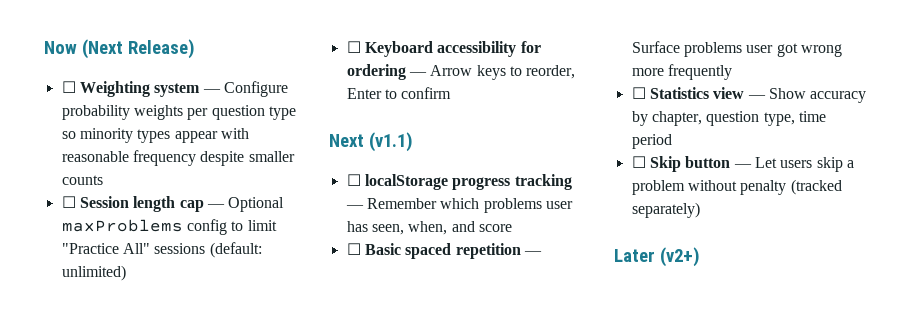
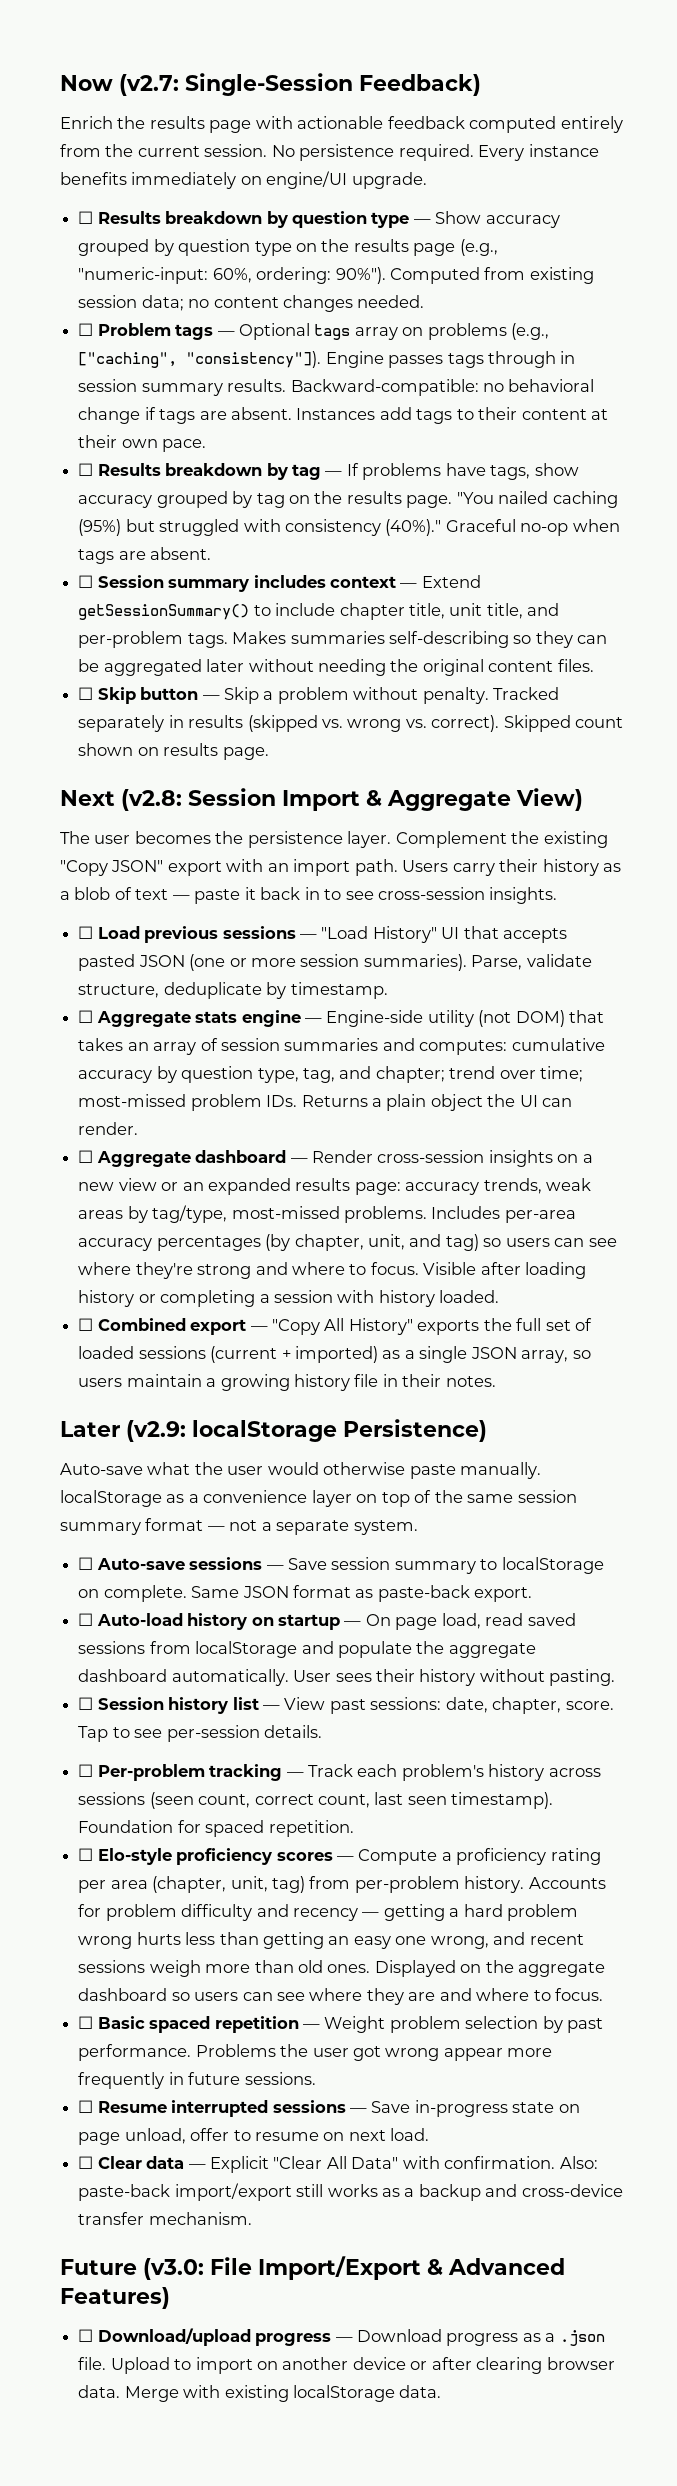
- Now (Next Release)
- ☐ Weighting system — Configure probability weights per question type so minority types appear with reasonable frequency despite smaller counts
- ☐ Session length cap — Optional maxProblems config to limit "Practice All" sessions (default: unlimited)
- ☐ Keyboard accessibility for ordering — Arrow keys to reorder, Enter to confirm
- Next (v1.1)
- ☐ localStorage progress tracking — Remember which problems user has seen, when, and score
+ Now (v2.7: Single-Session Feedback)
+ Enrich the results page with actionable feedback computed entirely from the current session. No persistence required. Every instance benefits immediately on engine/UI upgrade.
+ ☐ Results breakdown by question type — Show accuracy grouped by question type on the results page (e.g., "numeric-input: 60%, ordering: 90%"). Computed from existing session data; no content changes needed.
+ ☐ Problem tags — Optional tags array on problems (e.g., ["caching", "consistency"]). Engine passes tags through in session summary results. Backward-compatible: no behavioral change if tags are absent. Instances add tags to their content at their own pace.
+ ☐ Results breakdown by tag — If problems have tags, show accuracy grouped by tag on the results page. "You nailed caching (95%) but struggled with consistency (40%)." Graceful no-op when tags are absent.
+ ☐ Session summary includes context — Extend getSessionSummary() to include chapter title, unit title, and per-problem tags. Makes summaries self-describing so they can be aggregated later without needing the original content files.
+ ☐ Skip button — Skip a problem without penalty. Tracked separately in results (skipped vs. wrong vs. correct). Skipped count shown on results page.
+ Next (v2.8: Session Import & Aggregate View)
+ The user becomes the persistence layer. Complement the existing "Copy JSON" export with an import path. Users carry their history as a blob of text — paste it back in to see cross-session insights.
+ ☐ Load previous sessions — "Load History" UI that accepts pasted JSON (one or more session summaries). Parse, validate structure, deduplicate by timestamp.
+ ☐ Aggregate stats engine — Engine-side utility (not DOM) that takes an array of session summaries and computes: cumulative accuracy by question type, tag, and chapter; trend over time; most-missed problem IDs. Returns a plain object the UI can render.
+ ☐ Aggregate dashboard — Render cross-session insights on a new view or an expanded results page: accuracy trends, weak areas by tag/type, most-missed problems. Includes per-area accuracy percentages (by chapter, unit, and tag) so users can see where they're strong and where to focus. Visible after loading history or completing a session with history loaded.
+ ☐ Combined export — "Copy All History" exports the full set of loaded sessions (current + imported) as a single JSON array, so users maintain a growing history file in their notes.
+ Later (v2.9: localStorage Persistence)
+ Auto-save what the user would otherwise paste manually. localStorage as a convenience layer on top of the same session summary format — not a separate system.
+ ☐ Auto-save sessions — Save session summary to localStorage on complete. Same JSON format as paste-back export.
+ ☐ Auto-load history on startup — On page load, read saved sessions from localStorage and populate the aggregate dashboard automatically. User sees their history without pasting.
+ ☐ Session history list — View past sessions: date, chapter, score. Tap to see per-session details.
+ ☐ Per-problem tracking — Track each problem's history across sessions (seen count, correct count, last seen timestamp). Foundation for spaced repetition.
+ ☐ Elo-style proficiency scores — Compute a proficiency rating per area (chapter, unit, tag) from per-problem history. Accounts for problem difficulty and recency — getting a hard problem wrong hurts less than getting an easy one wrong, and recent sessions weigh more than old ones. Displayed on the aggregate dashboard so users can see where they are and where to focus.
- ☐ Basic spaced repetition — Surface problems user got wrong more frequently
- ☐ Statistics view — Show accuracy by chapter, question type, time period
- ☐ Skip button — Let users skip a problem without penalty (tracked separately)
- Later (v2+)
+ ☐ Basic spaced repetition — Weight problem selection by past performance. Problems the user got wrong appear more frequently in future sessions.
+ ☐ Resume interrupted sessions — Save in-progress state on page unload, offer to resume on next load.
+ ☐ Clear data — Explicit "Clear All Data" with confirmation. Also: paste-back import/export still works as a backup and cross-device transfer mechanism.
+ Future (v3.0: File Import/Export & Advanced Features)
+ ☐ Download/upload progress — Download progress as a .json file. Upload to import on another device or after clearing browser data. Merge with existing localStorage data.

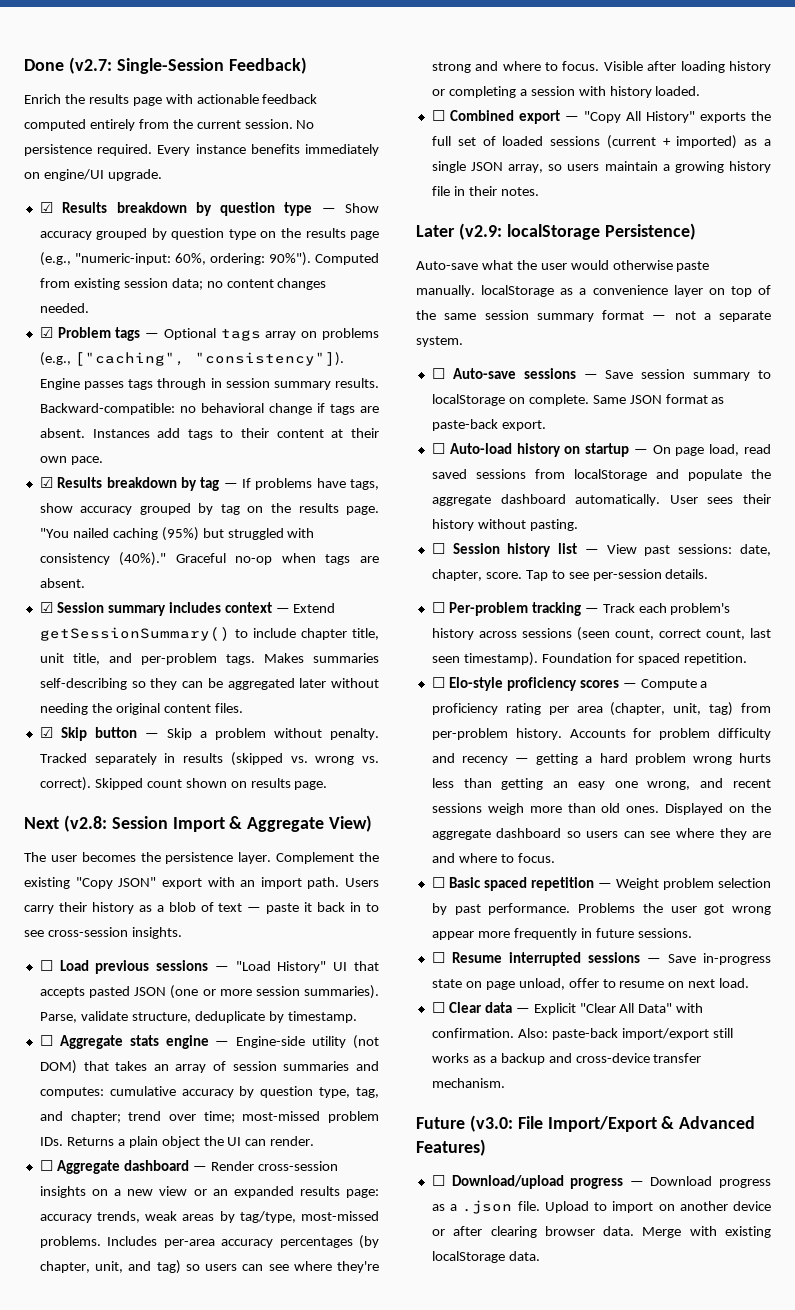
- Now (v2.7: Single-Session Feedback)
+ Done (v2.7: Single-Session Feedback)
- ☐ Results breakdown by question type — Show accuracy grouped by question type on the results page (e.g., "numeric-input: 60%, ordering: 90%").
+ ☑ Results breakdown by question type — Show accuracy grouped by question type on the results page (e.g., "numeric-input: 60%, ordering: 90%").
- ☐ Problem tags — Optional tags array on problems (e.g., ["caching", "consistency"]).
+ ☑ Problem tags — Optional tags array on problems (e.g., ["caching", "consistency"]).
- ☐ Results breakdown by tag — If problems have tags, show accuracy grouped by tag on the results page.
+ ☑ Results breakdown by tag — If problems have tags, show accuracy grouped by tag on the results page.
- ☐ Session summary includes context — Extend getSessionSummary() to include chapter title, unit title, and per-problem tags.
+ ☑ Session summary includes context — Extend getSessionSummary() to include chapter title, unit title, and per-problem tags.
- ☐ Skip button — Skip a problem without penalty.
+ ☑ Skip button — Skip a problem without penalty.

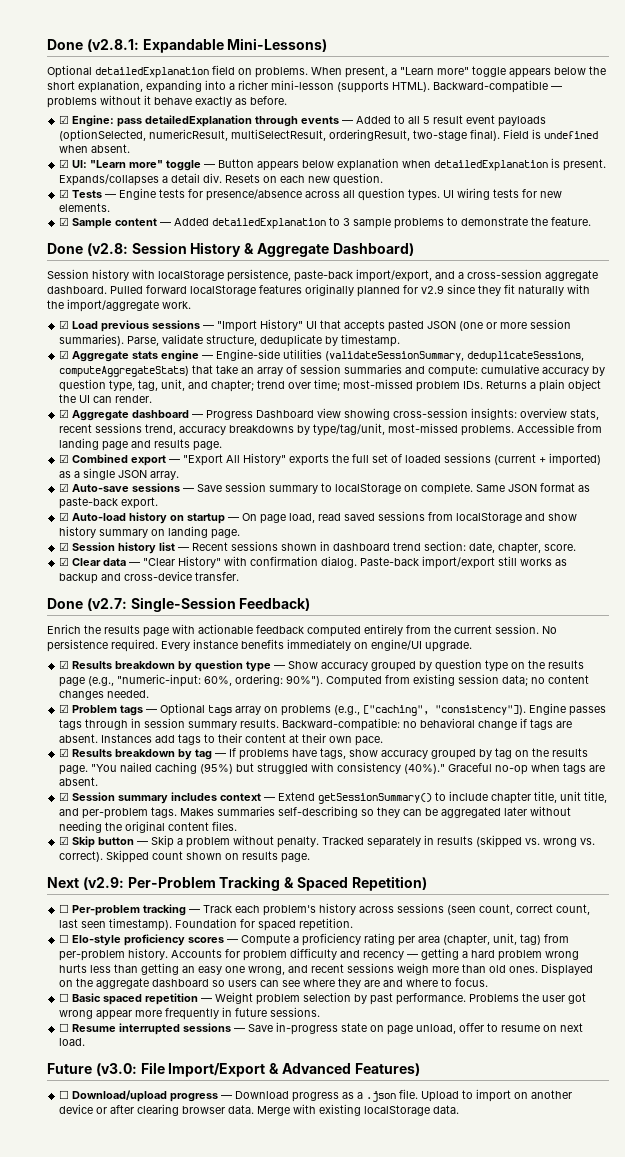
+ Done (v2.8.1: Expandable Mini-Lessons)
+ Optional detailedExplanation field on problems. When present, a "Learn more" toggle appears below the short explanation, expanding into a richer mini-lesson (supports HTML). Backward-compatible — problems without it behave exactly as before.
+ ☑ Engine: pass detailedExplanation through events — Added to all 5 result event payloads (optionSelected, numericResult, multiSelectResult, orderingResult, two-stage final). Field is undefined when absent.
+ ☑ UI: "Learn more" toggle — Button appears below explanation when detailedExplanation is present. Expands/collapses a detail div. Resets on each new question.
+ ☑ Tests — Engine tests for presence/absence across all question types. UI wiring tests for new elements.
+ ☑ Sample content — Added detailedExplanation to 3 sample problems to demonstrate the feature.
+ Done (v2.8: Session History & Aggregate Dashboard)
+ Session history with localStorage persistence, paste-back import/export, and a cross-session aggregate dashboard. Pulled forward localStorage features originally planned for v2.9 since they fit naturally with the import/aggregate work.
+ ☑ Load previous sessions — "Import History" UI that accepts pasted JSON (one or more session summaries). Parse, validate structure, deduplicate by timestamp.
+ ☑ Aggregate stats engine — Engine-side utilities (validateSessionSummary, deduplicateSessions, computeAggregateStats) that take an array of session summaries and compute: cumulative accuracy by question type, tag, unit, and chapter; trend over time; most-missed problem IDs. Returns a plain object the UI can render.
+ ☑ Aggregate dashboard — Progress Dashboard view showing cross-session insights: overview stats, recent sessions trend, accuracy breakdowns by type/tag/unit, most-missed problems. Accessible from landing page and results page.
+ ☑ Combined export — "Export All History" exports the full set of loaded sessions (current + imported) as a single JSON array.
+ ☑ Auto-save sessions — Save session summary to localStorage on complete. Same JSON format as paste-back export.
+ ☑ Auto-load history on startup — On page load, read saved sessions from localStorage and show history summary on landing page.
+ ☑ Session history list — Recent sessions shown in dashboard trend section: date, chapter, score.
+ ☑ Clear data — "Clear History" with confirmation dialog. Paste-back import/export still works as backup and cross-device transfer.
- Next (v2.8: Session Import & Aggregate View)
- The user becomes the persistence layer. Complement the existing "Copy JSON" export with an import path. Users carry their history as a blob of text — paste it back in to see cross-session insights.
- ☐ Load previous sessions — "Load History" UI that accepts pasted JSON (one or more session summaries). Parse, validate structure, deduplicate by timestamp.
- ☐ Aggregate stats engine — Engine-side utility (not DOM) that takes an array of session summaries and computes: cumulative accuracy by question type, tag, and chapter; trend over time; most-missed problem IDs. Returns a plain object the UI can render.
- ☐ Aggregate dashboard — Render cross-session insights on a new view or an expanded results page: accuracy trends, weak areas by tag/type, most-missed problems. Includes per-area accuracy percentages (by chapter, unit, and tag) so users can see where they're strong and where to focus. Visible after loading history or completing a session with history loaded.
- ☐ Combined export — "Copy All History" exports the full set of loaded sessions (current + imported) as a single JSON array, so users maintain a growing history file in their notes.
- Later (v2.9: localStorage Persistence)
- Auto-save what the user would otherwise paste manually. localStorage as a convenience layer on top of the same session summary format — not a separate system.
- ☐ Auto-save sessions — Save session summary to localStorage on complete. Same JSON format as paste-back export.
- ☐ Auto-load history on startup — On page load, read saved sessions from localStorage and populate the aggregate dashboard automatically. User sees their history without pasting.
- ☐ Session history list — View past sessions: date, chapter, score. Tap to see per-session details.
+ Next (v2.9: Per-Problem Tracking & Spaced Repetition)
- ☐ Clear data — Explicit "Clear All Data" with confirmation. Also: paste-back import/export still works as a backup and cross-device transfer mechanism.

